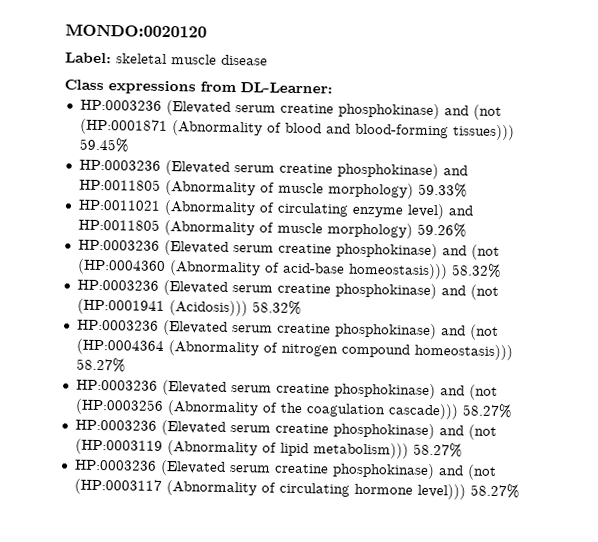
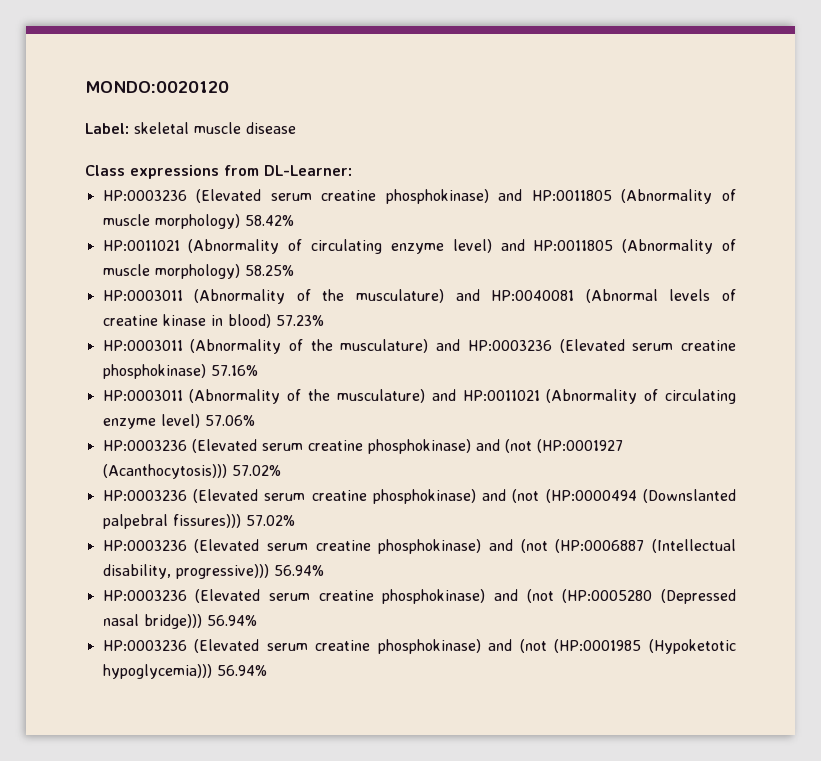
- HP:0003236 (Elevated serum creatine phosphokinase) and (not (HP:0001871 (Abnormality of blood and blood-forming tissues))) 59.45%
- HP:0003236 (Elevated serum creatine phosphokinase) and HP:0011805 (Abnormality of muscle morphology) 59.33%
+ HP:0003236 (Elevated serum creatine phosphokinase) and HP:0011805 (Abnormality of muscle morphology) 58.42%
- HP:0011021 (Abnormality of circulating enzyme level) and HP:0011805 (Abnormality of muscle morphology) 59.26%
- HP:0003236 (Elevated serum creatine phosphokinase) and (not (HP:0004360 (Abnormality of acid-base homeostasis))) 58.32%
- HP:0003236 (Elevated serum creatine phosphokinase) and (not (HP:0001941 (Acidosis))) 58.32%
- HP:0003236 (Elevated serum creatine phosphokinase) and (not (HP:0004364 (Abnormality of nitrogen compound homeostasis))) 58.27%
- HP:0003236 (Elevated serum creatine phosphokinase) and (not (HP:0003256 (Abnormality of the coagulation cascade))) 58.27%
- HP:0003236 (Elevated serum creatine phosphokinase) and (not (HP:0003119 (Abnormality of lipid metabolism))) 58.27%
- HP:0003236 (Elevated serum creatine phosphokinase) and (not (HP:0003117 (Abnormality of circulating hormone level))) 58.27%
+ HP:0011021 (Abnormality of circulating enzyme level) and HP:0011805 (Abnormality of muscle morphology) 58.25%
+ HP:0003011 (Abnormality of the musculature) and HP:0040081 (Abnormal levels of creatine kinase in blood) 57.23%
+ HP:0003011 (Abnormality of the musculature) and HP:0003236 (Elevated serum creatine phosphokinase) 57.16%
+ HP:0003011 (Abnormality of the musculature) and HP:0011021 (Abnormality of circulating enzyme level) 57.06%
+ HP:0003236 (Elevated serum creatine phosphokinase) and (not (HP:0001927 (Acanthocytosis))) 57.02%
+ HP:0003236 (Elevated serum creatine phosphokinase) and (not (HP:0000494 (Downslanted palpebral fissures))) 57.02%
+ HP:0003236 (Elevated serum creatine phosphokinase) and (not (HP:0006887 (Intellectual disability, progressive))) 56.94%
+ HP:0003236 (Elevated serum creatine phosphokinase) and (not (HP:0005280 (Depressed nasal bridge))) 56.94%
+ HP:0003236 (Elevated serum creatine phosphokinase) and (not (HP:0001985 (Hypoketotic hypoglycemia))) 56.94%

